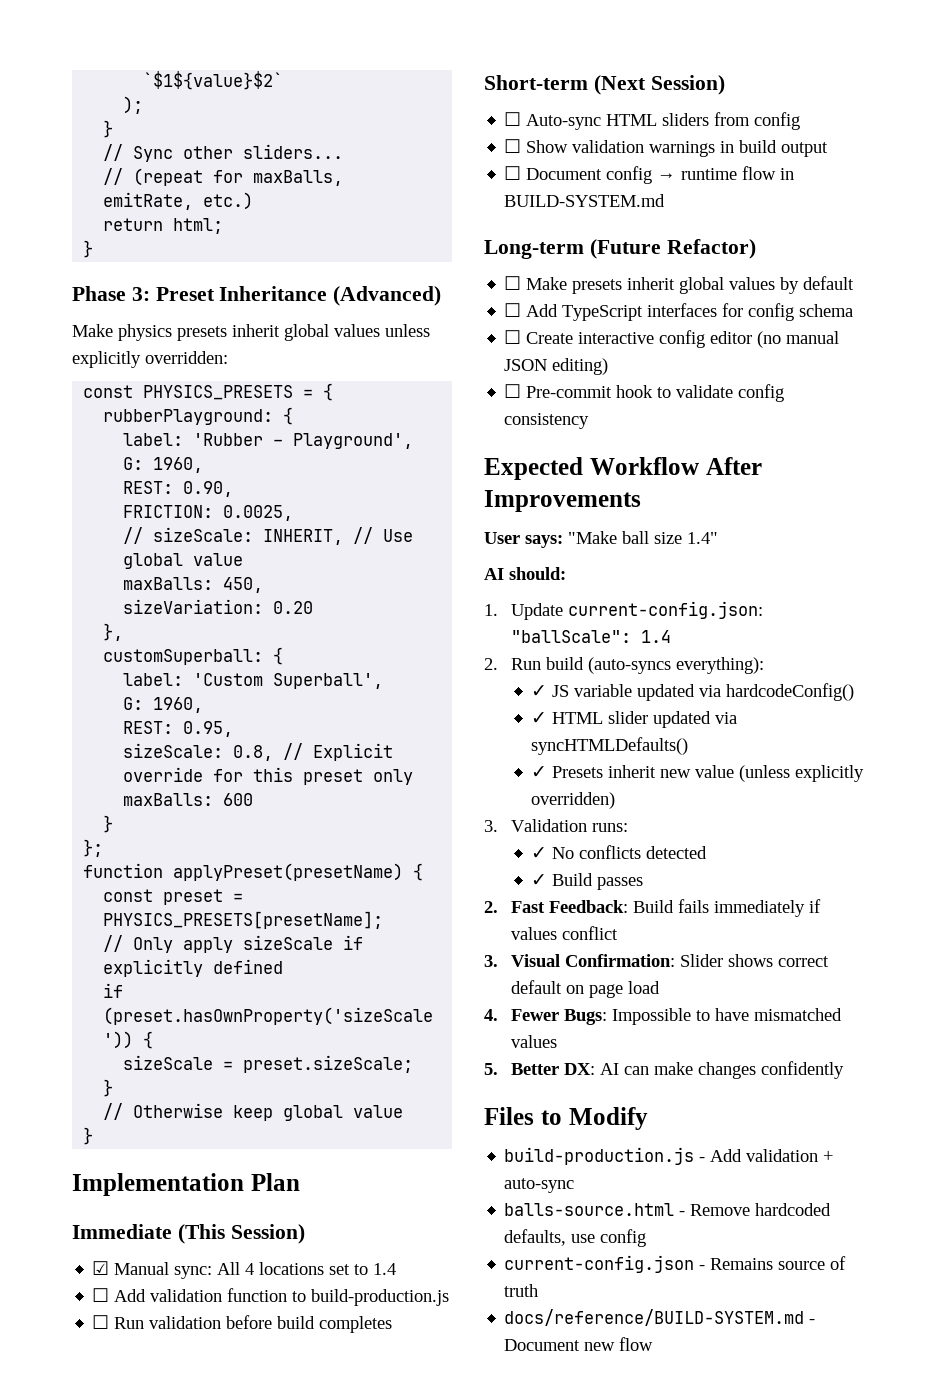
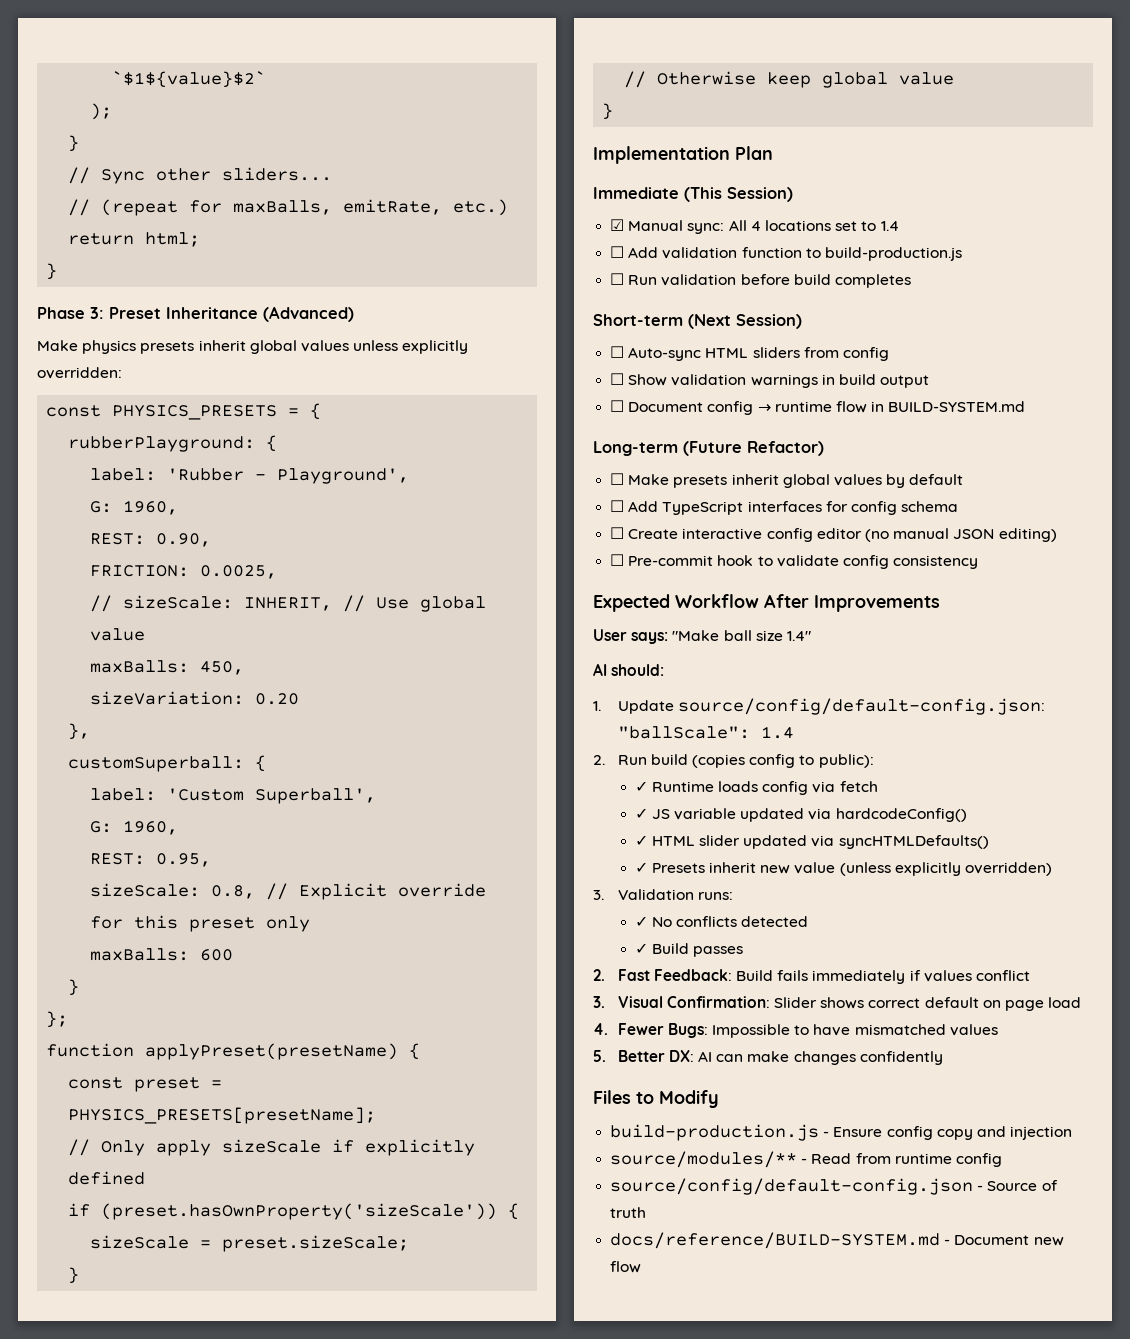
- 1. Update current-config.json: "ballScale": 1.4
+ 1. Update source/config/default-config.json: "ballScale": 1.4
- 2. Run build (auto-syncs everything):
+ 2. Run build (copies config to public):
+ ✓ Runtime loads config via fetch
- build-production.js - Add validation + auto-sync
- balls-source.html - Remove hardcoded defaults, use config
- current-config.json - Remains source of truth
+ build-production.js - Ensure config copy and injection
+ source/modules/** - Read from runtime config
+ source/config/default-config.json - Source of truth

